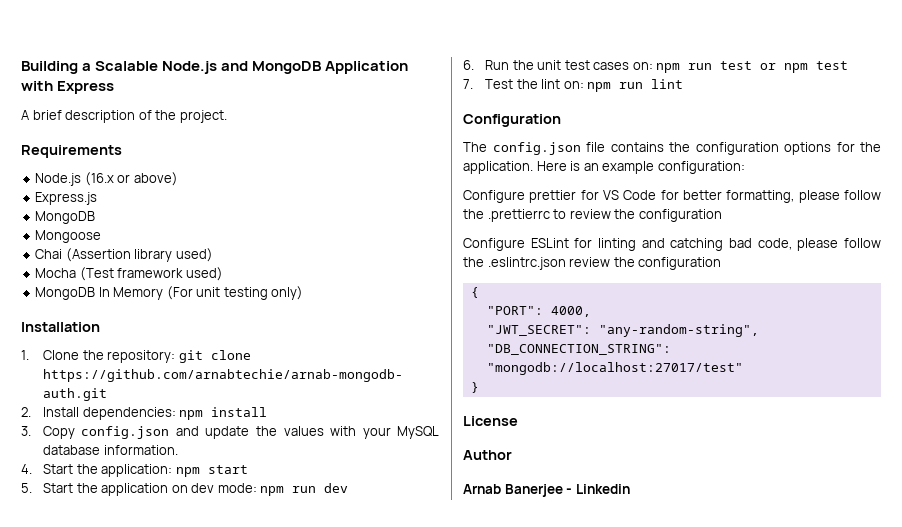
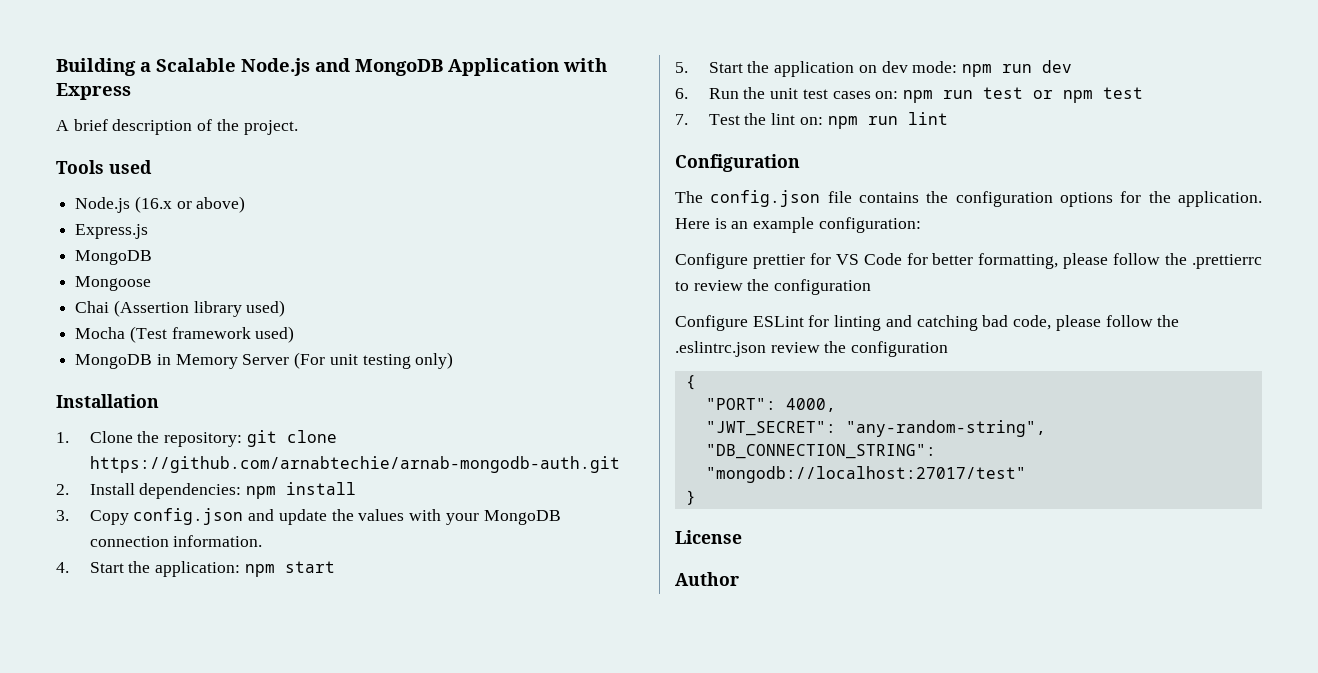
- Requirements
+ Tools used
- MongoDB In Memory (For unit testing only)
+ MongoDB in Memory Server (For unit testing only)
- 3. Copy config.json and update the values with your MySQL database information.
+ 3. Copy config.json and update the values with your MongoDB connection information.
- Arnab Banerjee - Linkedin

